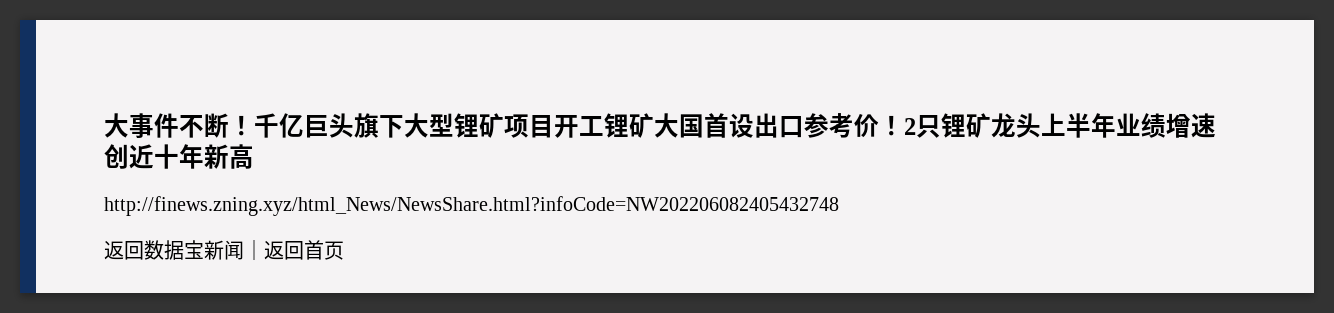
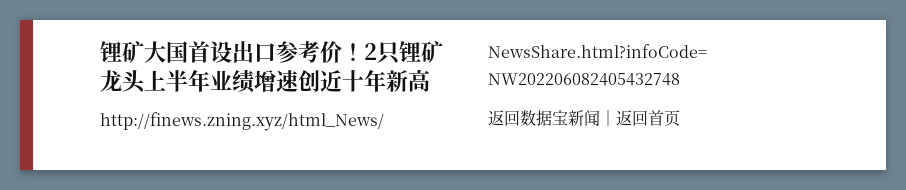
- 大事件不断！千亿巨头旗下大型锂矿项目开工锂矿大国首设出口参考价！
+ 锂矿大国首设出口参考价！

